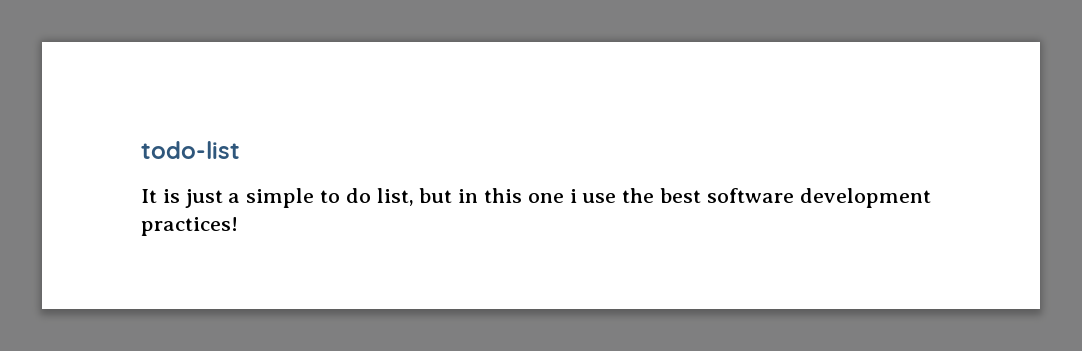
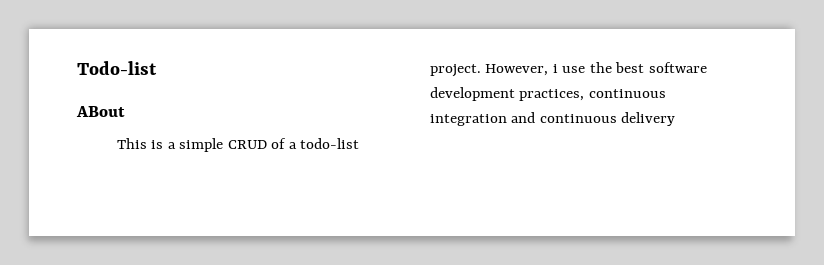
- todo-list
- It is just a simple to do list, but in this one i use the best software development practices!
+ Todo-list
+ ABout
+ This is a simple CRUD of a todo-list project. However, i use the best software development practices, continuous integration and continuous delivery

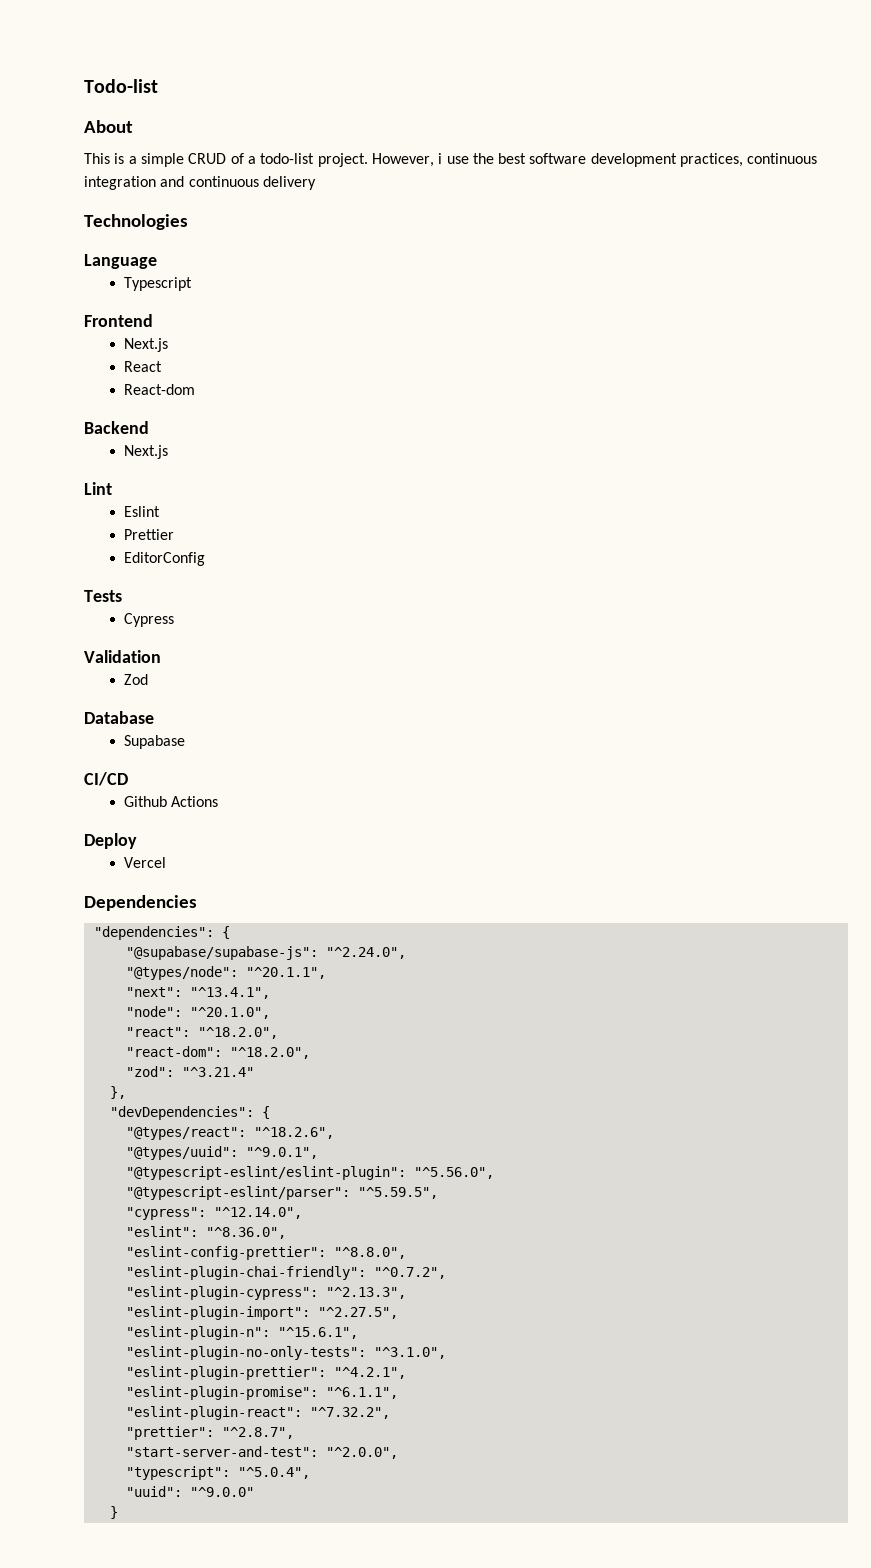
- ABout
+ About
+ Technologies
+ Language
+ Typescript
+ Frontend
+ Next.js
+ React
+ React-dom
+ Backend
+ Next.js
+ Lint
+ Eslint
+ Prettier
+ EditorConfig
+ Tests
+ Cypress
+ Validation
+ Zod
+ Database
+ Supabase
+ CI/CD
+ Github Actions
+ Deploy
+ Vercel
+ Dependencies
+ "dependencies": {
+ "@supabase/supabase-js": "^2.24.0",
+ "@types/node": "^20.1.1",
+ "next": "^13.4.1",
+ "node": "^20.1.0",
+ "react": "^18.2.0",
+ "react-dom": "^18.2.0",
+ "zod": "^3.21.4"
+ },
+ "devDependencies": {
+ "@types/react": "^18.2.6",
+ "@types/uuid": "^9.0.1",
+ "@typescript-eslint/eslint-plugin": "^5.56.0",
+ "@typescript-eslint/parser": "^5.59.5",
+ "cypress": "^12.14.0",
+ "eslint": "^8.36.0",
+ "eslint-config-prettier": "^8.8.0",
+ "eslint-plugin-chai-friendly": "^0.7.2",
+ "eslint-plugin-cypress": "^2.13.3",
+ "eslint-plugin-import": "^2.27.5",
+ "eslint-plugin-n": "^15.6.1",
+ "eslint-plugin-no-only-tests": "^3.1.0",
+ "eslint-plugin-prettier": "^4.2.1",
+ "eslint-plugin-promise": "^6.1.1",
+ "eslint-plugin-react": "^7.32.2",
+ "prettier": "^2.8.7",
+ "start-server-and-test": "^2.0.0",
+ "typescript": "^5.0.4",
+ "uuid": "^9.0.0"
+ }

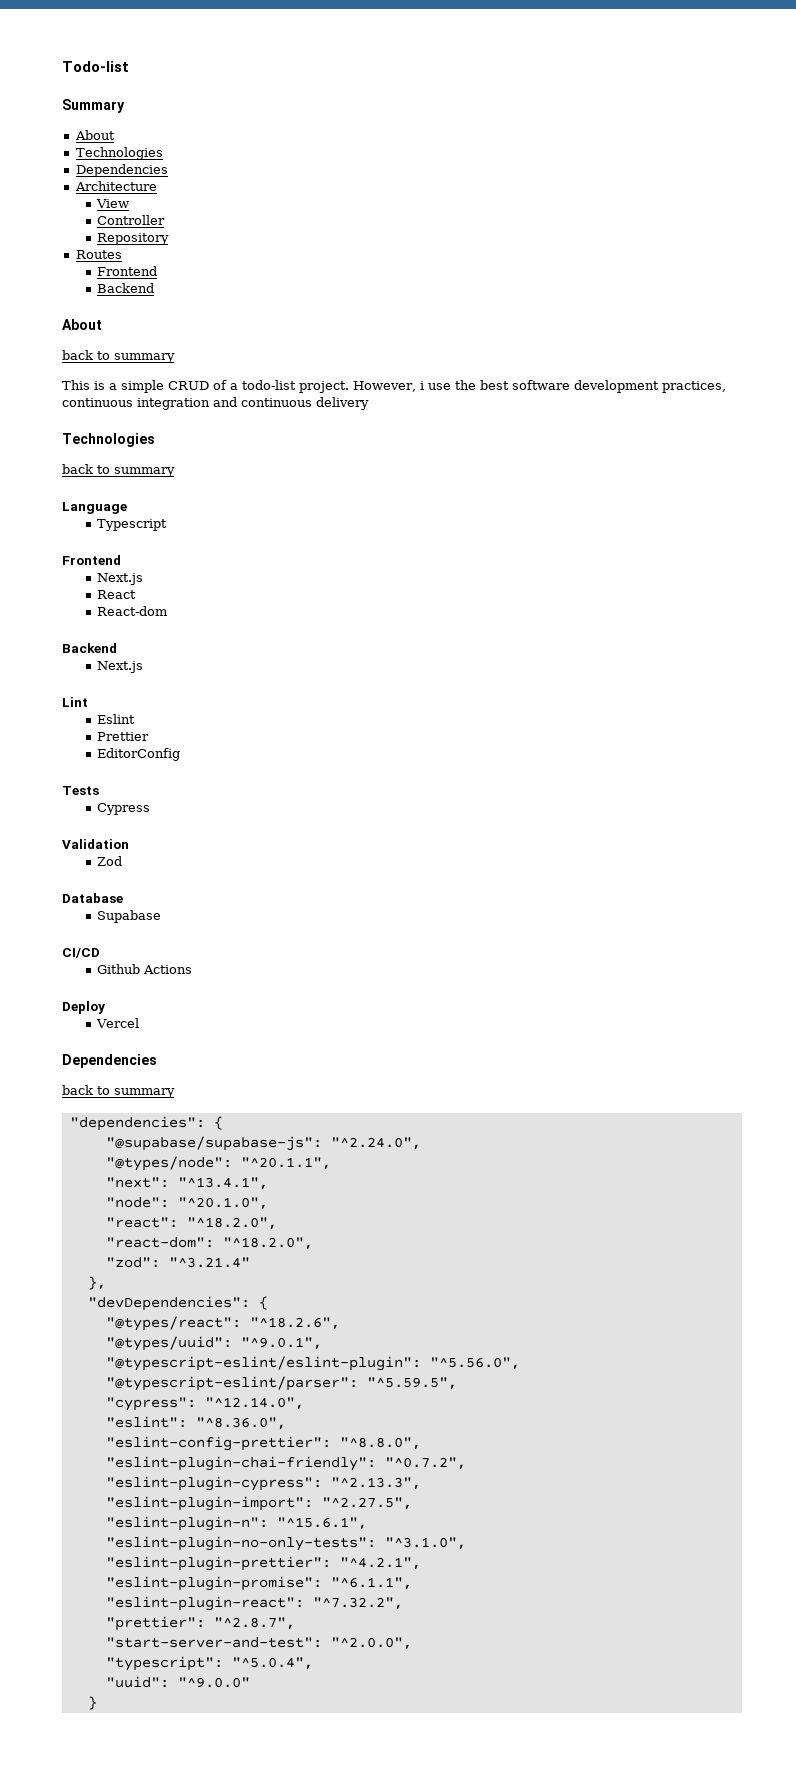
+ Summary
  About
+ Technologies
+ Dependencies
+ Architecture
+ View
+ Controller
+ Repository
+ Routes
+ Frontend
+ Backend
+ About
+ back to summary
  However, i use the best software development practices, continuous integration and continuous delivery
  Technologies
+ back to summary
  Vercel
  Dependencies
+ back to summary

